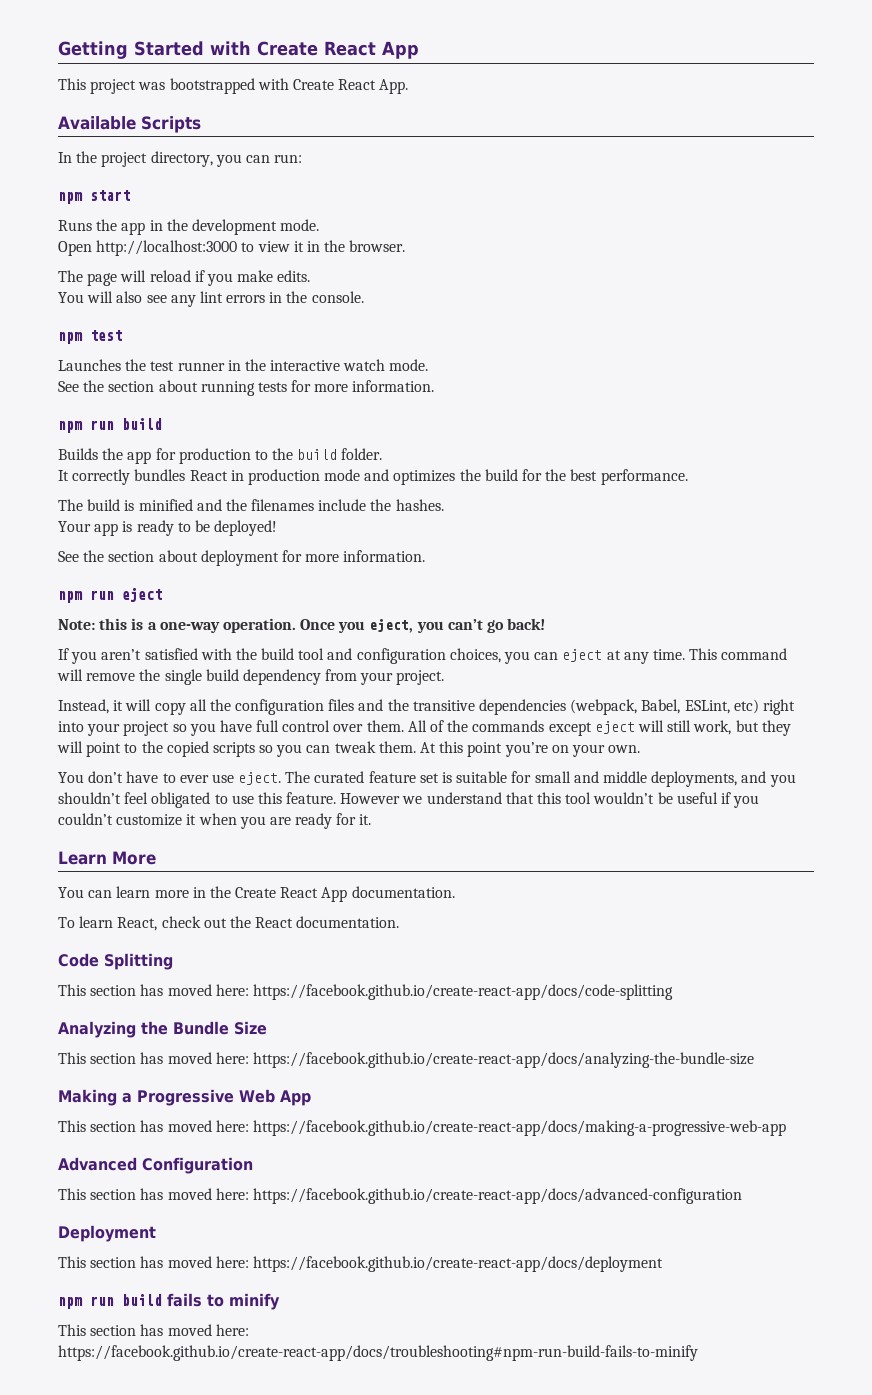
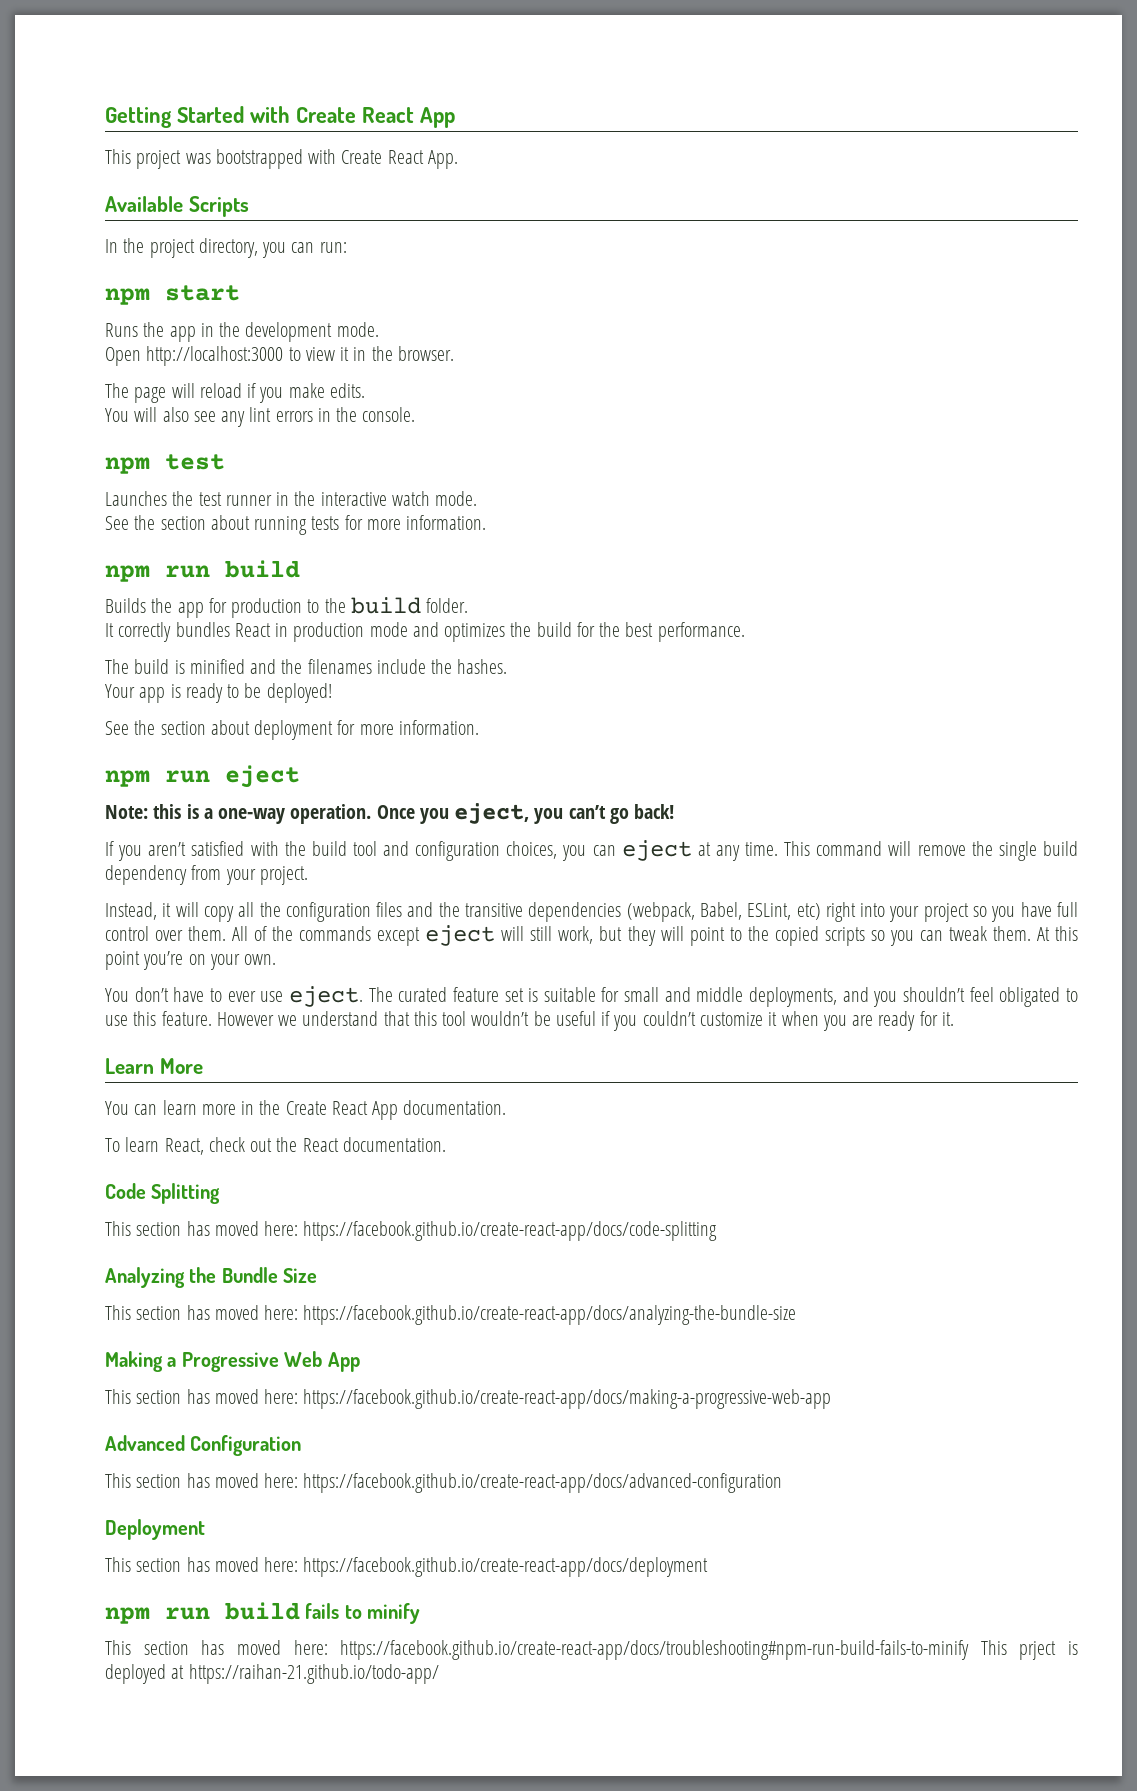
- This section has moved here: https://facebook.github.io/create-react-app/docs/troubleshooting#npm-run-build-fails-to-minify
+ This section has moved here: https://facebook.github.io/create-react-app/docs/troubleshooting#npm-run-build-fails-to-minify This prject is deployed at https://raihan-21.github.io/todo-app/

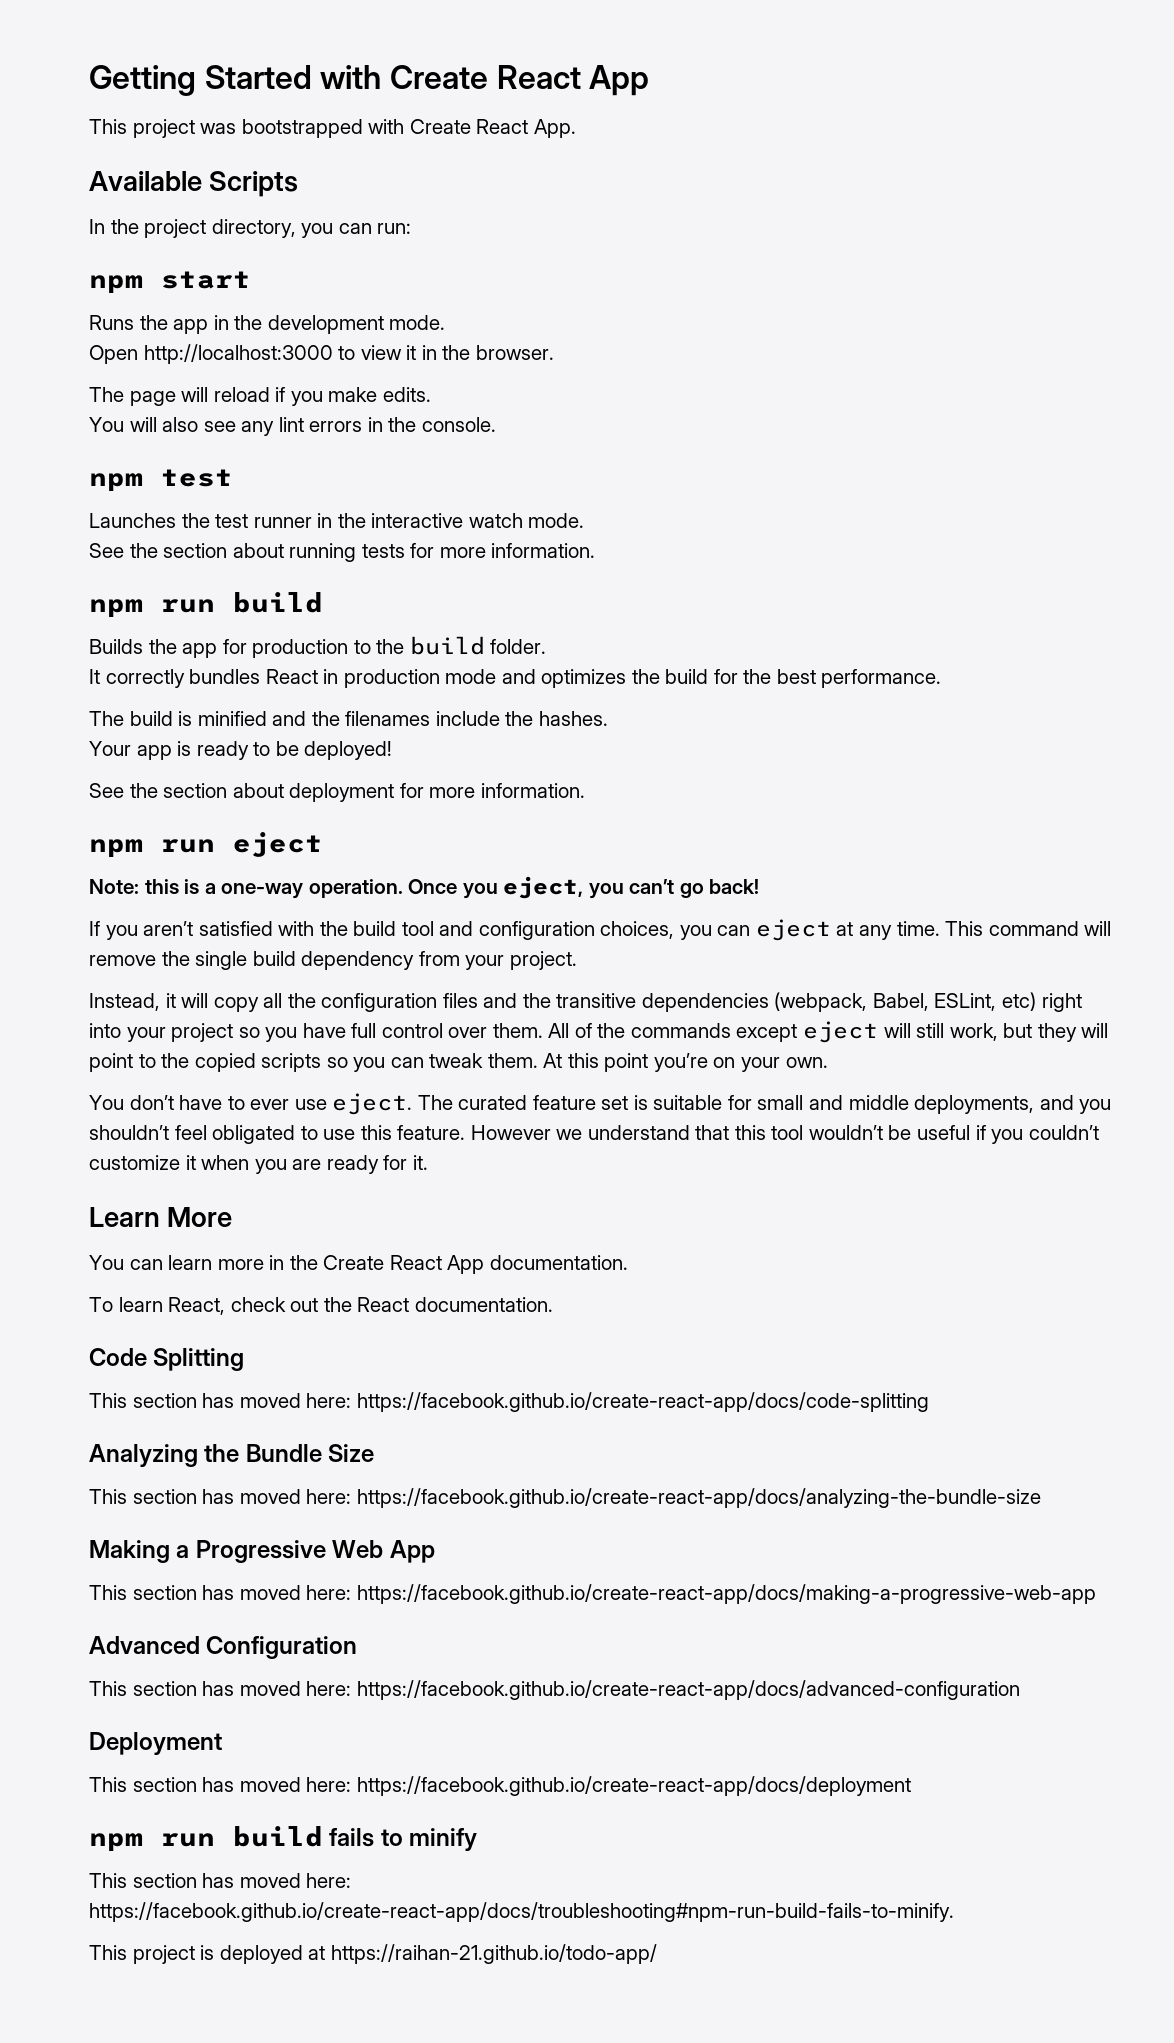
- This section has moved here: https://facebook.github.io/create-react-app/docs/troubleshooting#npm-run-build-fails-to-minify This prject is deployed at https://raihan-21.github.io/todo-app/
+ This section has moved here: https://facebook.github.io/create-react-app/docs/troubleshooting#npm-run-build-fails-to-minify.
+ This project is deployed at https://raihan-21.github.io/todo-app/

